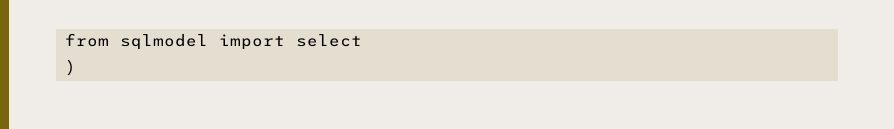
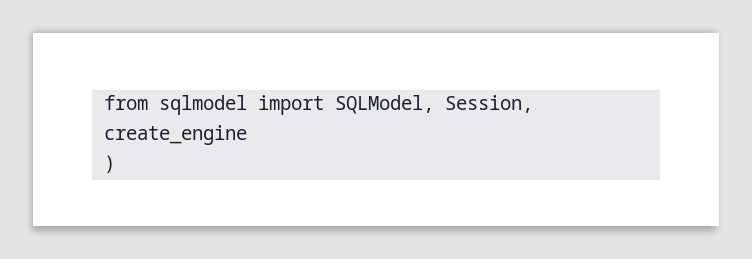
- from sqlmodel import select
+ from sqlmodel import SQLModel, Session, create_engine

